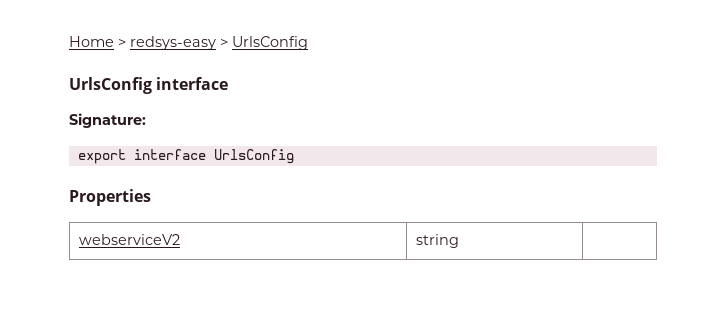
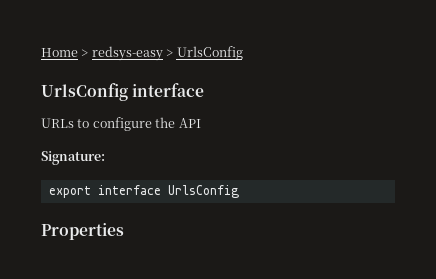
+ URLs to configure the API
- webserviceV2 | string |

